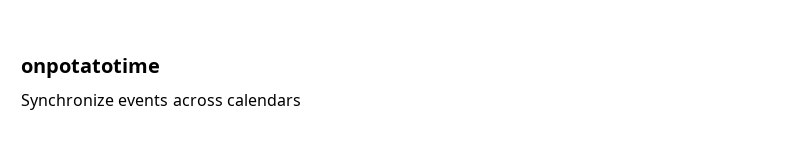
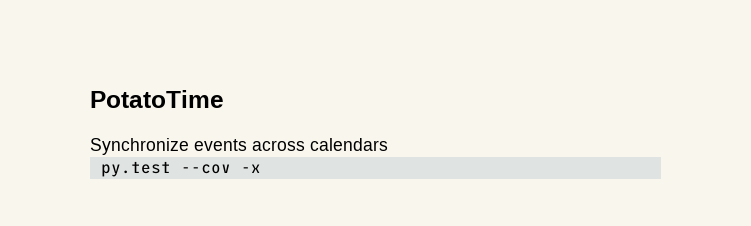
- onpotatotime
+ PotatoTime
+ py.test --cov -x

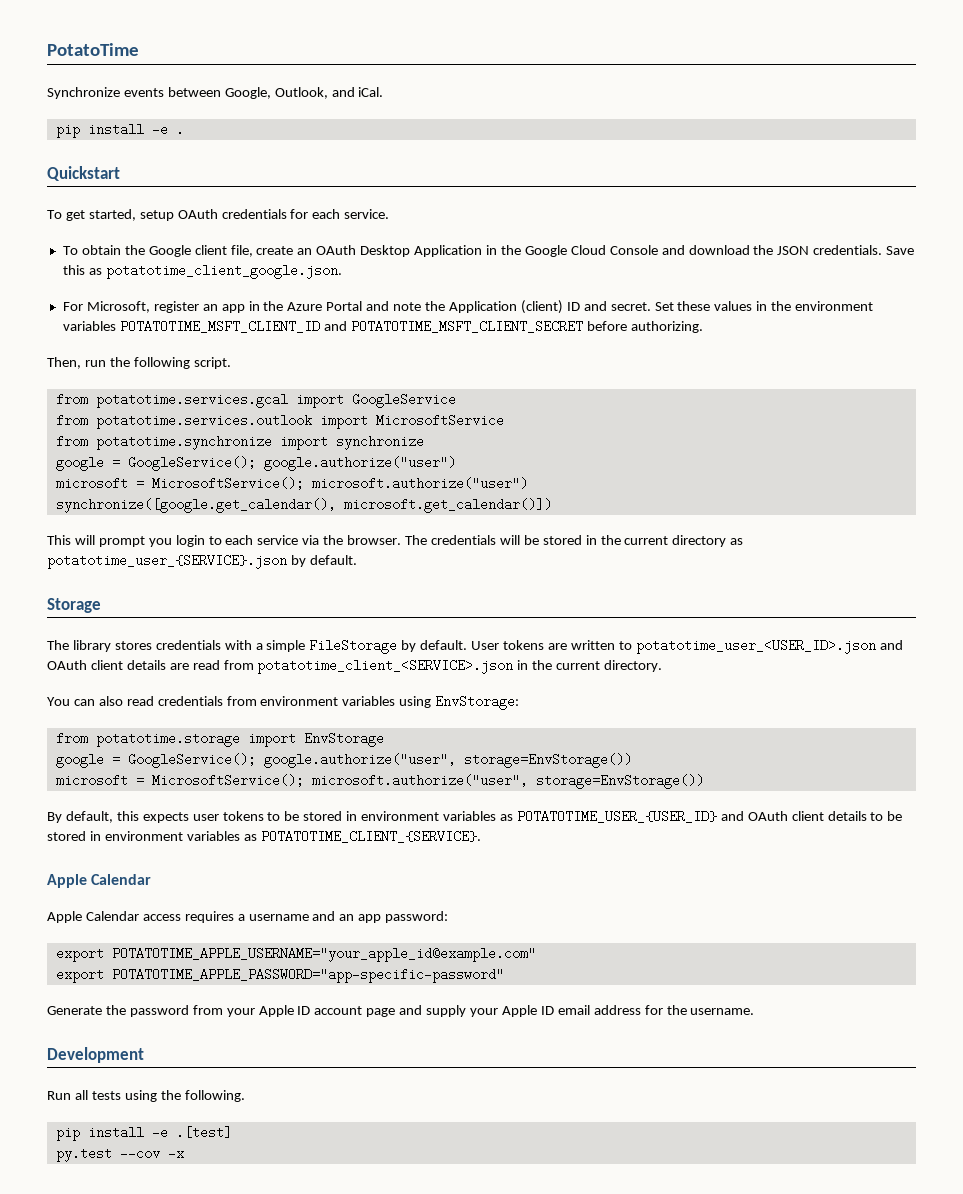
- Synchronize events across calendars
+ Synchronize events between Google, Outlook, and iCal.
+ pip install -e .
+ Quickstart
+ To get started, setup OAuth credentials for each service.
+ To obtain the Google client file, create an OAuth Desktop Application in the Google Cloud Console and download the JSON credentials. Save this as potatotime_client_google.json.
+ For Microsoft, register an app in the Azure Portal and note the Application (client) ID and secret. Set these values in the environment variables POTATOTIME_MSFT_CLIENT_ID and POTATOTIME_MSFT_CLIENT_SECRET before authorizing.
+ Then, run the following script.
+ from potatotime.services.gcal import GoogleService
+ from potatotime.services.outlook import MicrosoftService
+ from potatotime.synchronize import synchronize
+ google = GoogleService(); google.authorize("user")
+ microsoft = MicrosoftService(); microsoft.authorize("user")
+ synchronize([google.get_calendar(), microsoft.get_calendar()])
+ This will prompt you login to each service via the browser. The credentials will be stored in the current directory as potatotime_user_{SERVICE}.json by default.
+ Storage
+ The library stores credentials with a simple FileStorage by default. User tokens are written to potatotime_user_<USER_ID>.json and OAuth client details are read from potatotime_client_<SERVICE>.json in the current directory.
+ You can also read credentials from environment variables using EnvStorage:
+ from potatotime.storage import EnvStorage
+ google = GoogleService(); google.authorize("user", storage=EnvStorage())
+ microsoft = MicrosoftService(); microsoft.authorize("user", storage=EnvStorage())
+ By default, this expects user tokens to be stored in environment variables as POTATOTIME_USER_{USER_ID} and OAuth client details to be stored in environment variables as POTATOTIME_CLIENT_{SERVICE}.
+ Apple Calendar
+ Apple Calendar access requires a username and an app password:
+ export POTATOTIME_APPLE_USERNAME="your_apple_id@example.com"
+ export POTATOTIME_APPLE_PASSWORD="app-specific-password"
+ Generate the password from your Apple ID account page and supply your Apple ID email address for the username.
+ Development
+ Run all tests using the following.
+ pip install -e .[test]

